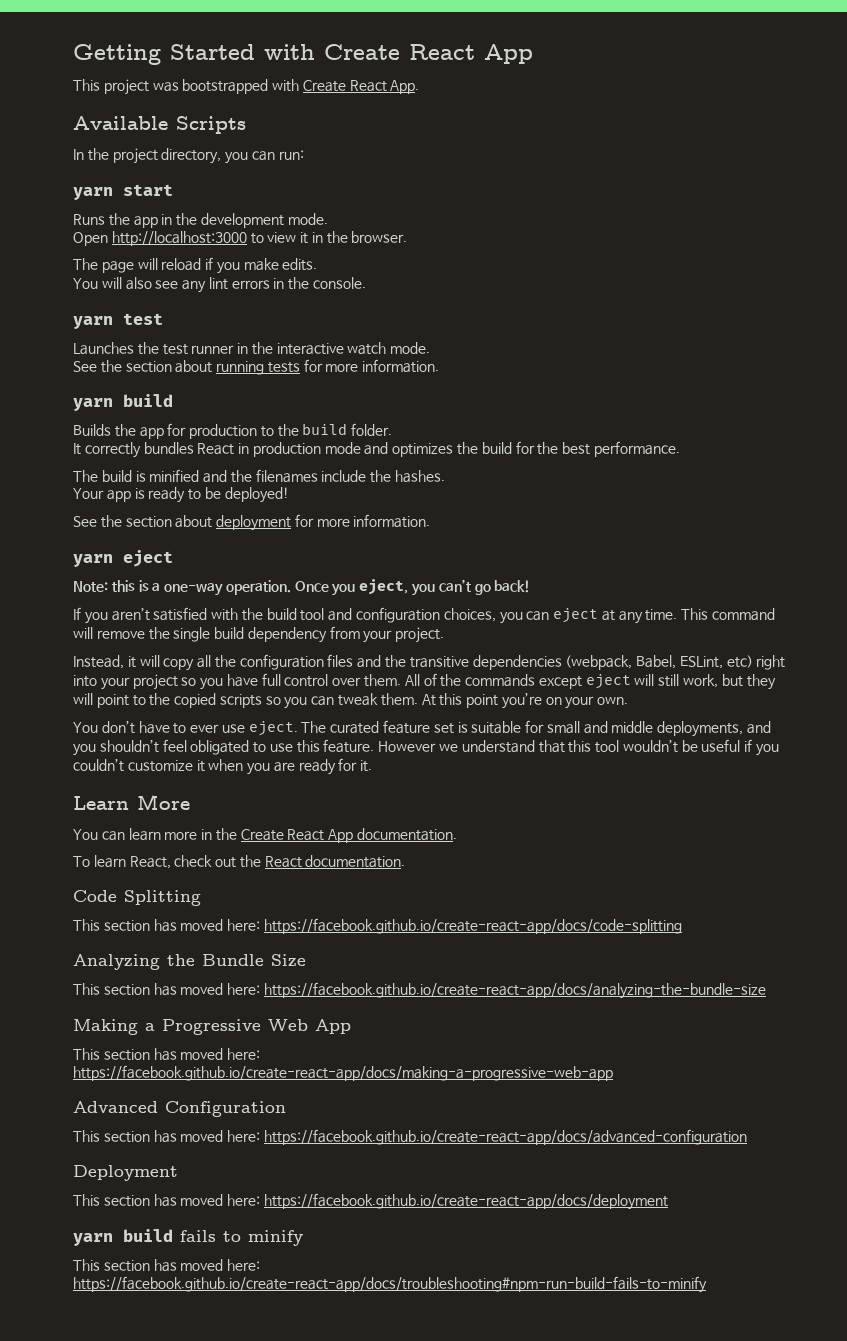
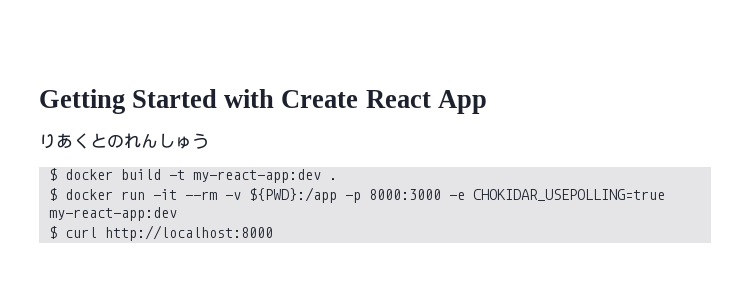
- This project was bootstrapped with Create React App.
- Available Scripts
- In the project directory, you can run:
- yarn start
- Runs the app in the development mode.
- Open http://localhost:3000 to view it in the browser.
- The page will reload if you make edits.
- You will also see any lint errors in the console.
- yarn test
- Launches the test runner in the interactive watch mode.
- See the section about running tests for more information.
- yarn build
- Builds the app for production to the build folder.
- It correctly bundles React in production mode and optimizes the build for the best performance.
- The build is minified and the filenames include the hashes.
- Your app is ready to be deployed!
- See the section about deployment for more information.
- yarn eject
- Note: this is a one-way operation. Once you eject, you can’t go back!
- If you aren’t satisfied with the build tool and configuration choices, you can eject at any time. This command will remove the single build dependency from your project.
- Instead, it will copy all the configuration files and the transitive dependencies (webpack, Babel, ESLint, etc) right into your project so you have full control over them. All of the commands except eject will still work, but they will point to the copied scripts so you can tweak them. At this point you’re on your own.
- You don’t have to ever use eject. The curated feature set is suitable for small and middle deployments, and you shouldn’t feel obligated to use this feature. However we understand that this tool wouldn’t be useful if you couldn’t customize it when you are ready for it.
- Learn More
- You can learn more in the Create React App documentation.
- To learn React, check out the React documentation.
- Code Splitting
- This section has moved here: https://facebook.github.io/create-react-app/docs/code-splitting
- Analyzing the Bundle Size
- This section has moved here: https://facebook.github.io/create-react-app/docs/analyzing-the-bundle-size
- Making a Progressive Web App
- This section has moved here: https://facebook.github.io/create-react-app/docs/making-a-progressive-web-app
- Advanced Configuration
- This section has moved here: https://facebook.github.io/create-react-app/docs/advanced-configuration
- Deployment
- This section has moved here: https://facebook.github.io/create-react-app/docs/deployment
- yarn build fails to minify
- This section has moved here: https://facebook.github.io/create-react-app/docs/troubleshooting#npm-run-build-fails-to-minify
+ りあくとのれんしゅう
+ $ docker build -t my-react-app:dev .
+ $ docker run -it --rm -v ${PWD}:/app -p 8000:3000 -e CHOKIDAR_USEPOLLING=true my-react-app:dev
+ $ curl http://localhost:8000

